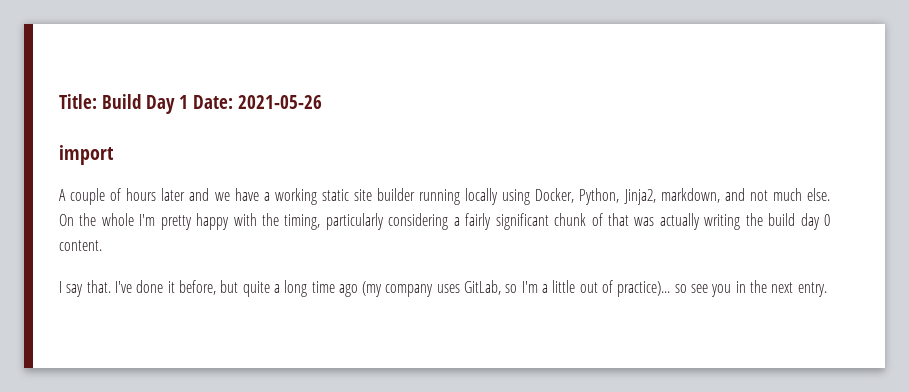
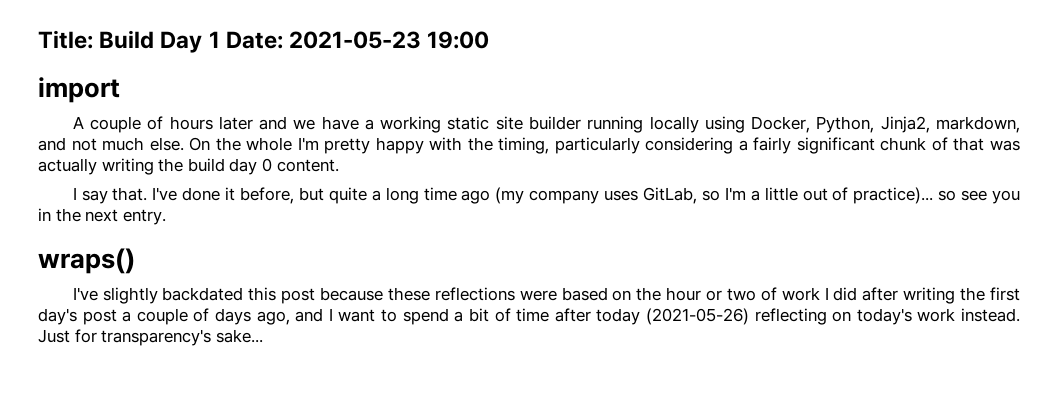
- Title: Build Day 1 Date: 2021-05-26
+ Title: Build Day 1 Date: 2021-05-23 19:00
+ wraps()
+ I've slightly backdated this post because these reflections were based on the hour or two of work I did after writing the first day's post a couple of days ago, and I want to spend a bit of time after today (2021-05-26) reflecting on today's work instead. Just for transparency's sake...

